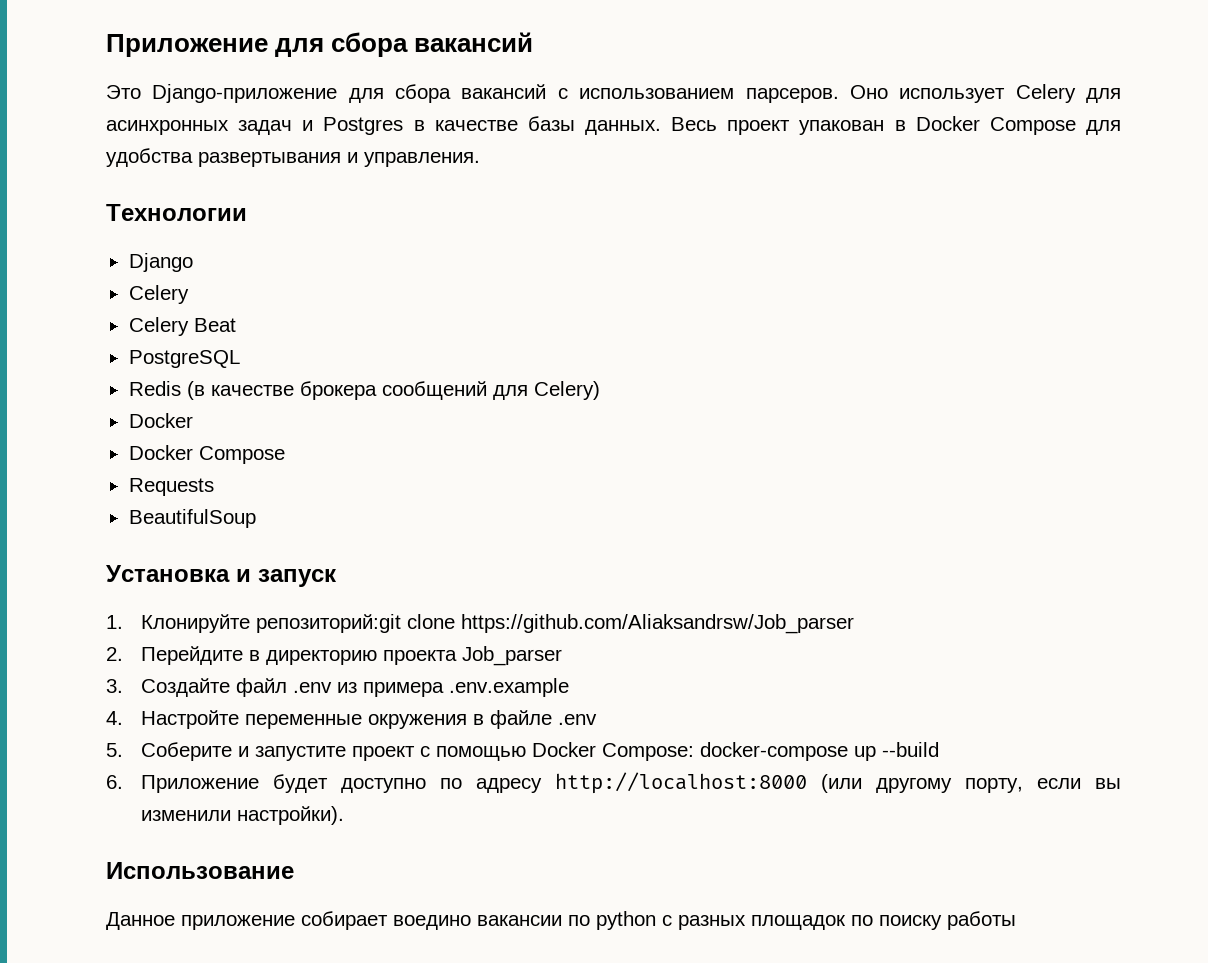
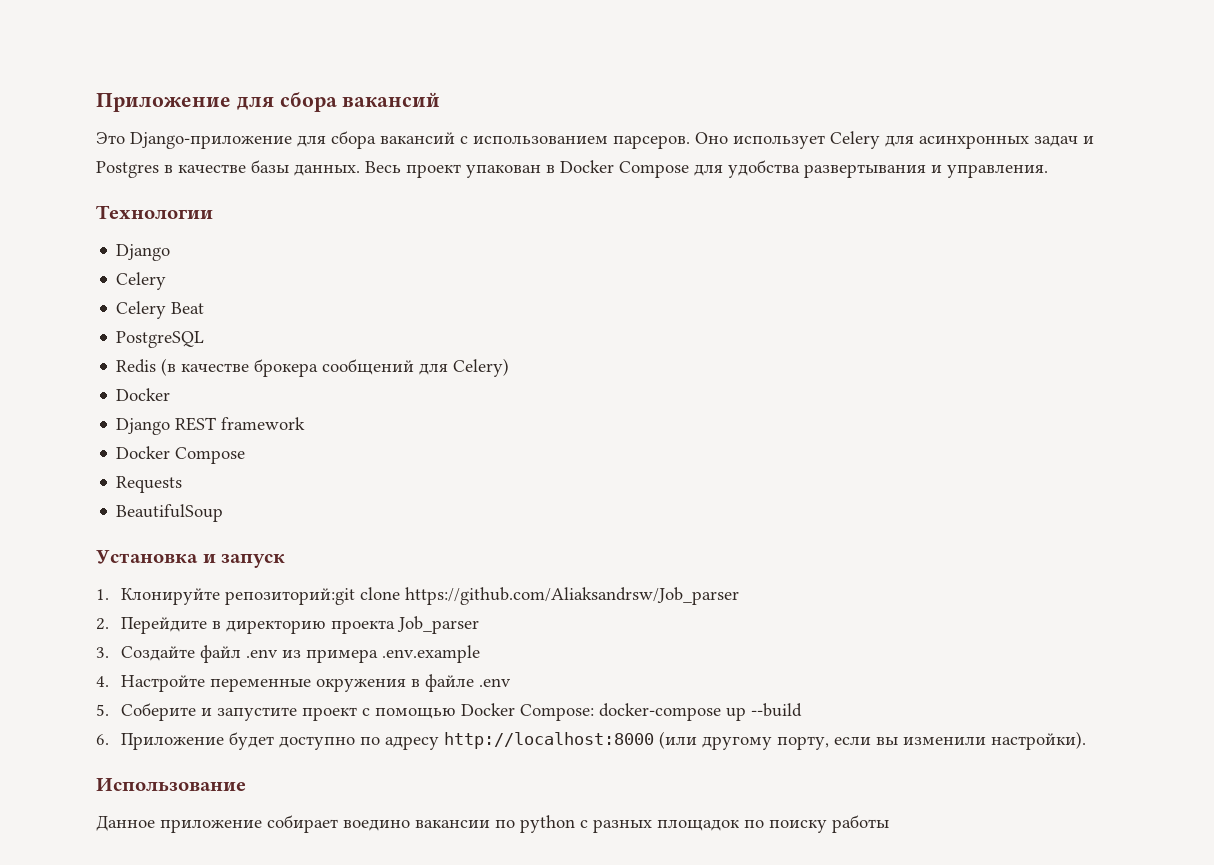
+ Django REST framework

